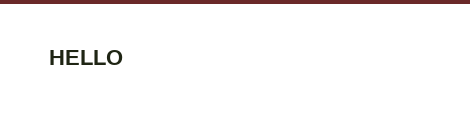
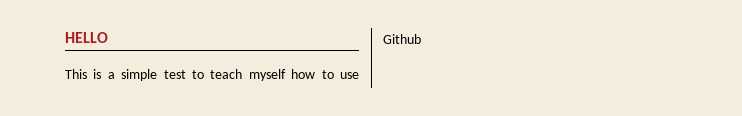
+ This is a simple test to teach myself how to use Github

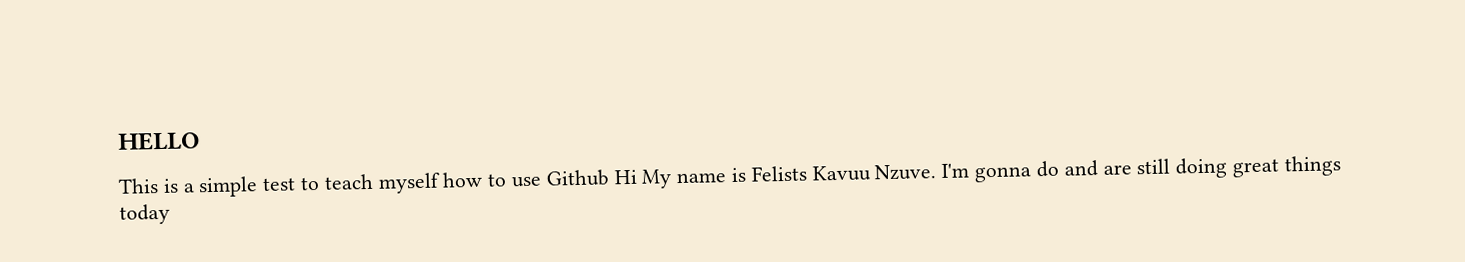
- This is a simple test to teach myself how to use Github
+ This is a simple test to teach myself how to use Github Hi My name is Felists Kavuu Nzuve. I'm gonna do and are still doing great things today

